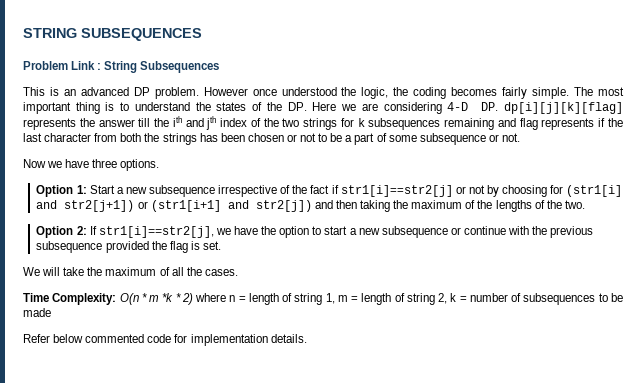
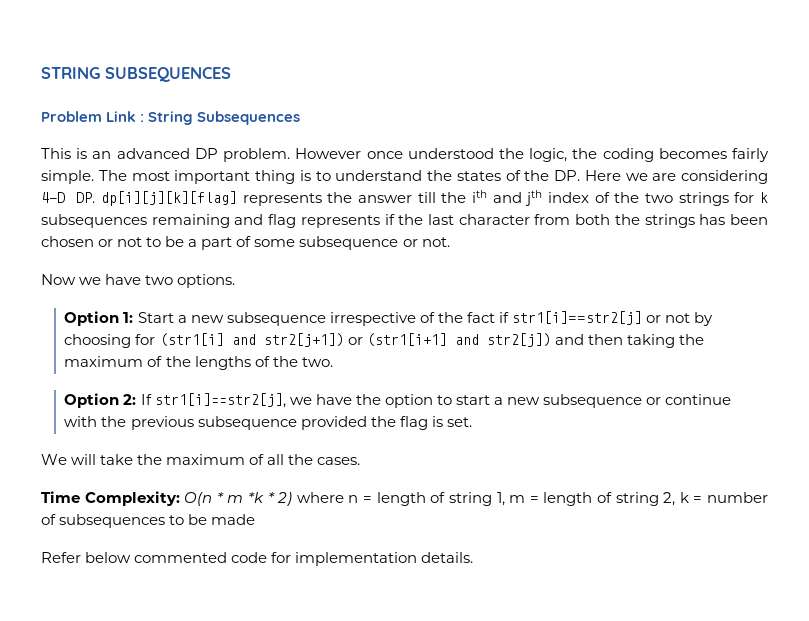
- Now we have three options.
+ Now we have two options.

